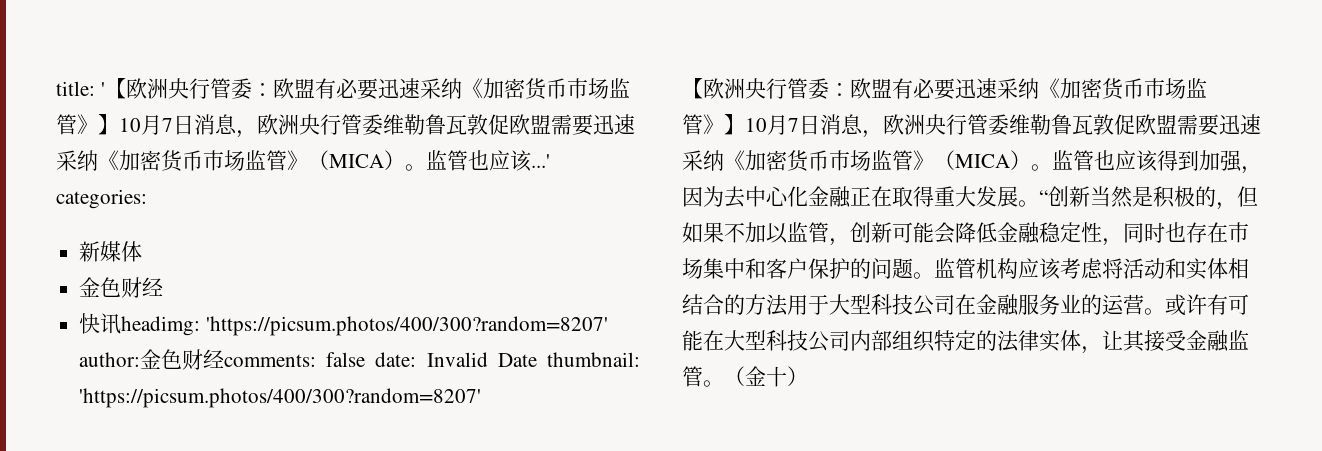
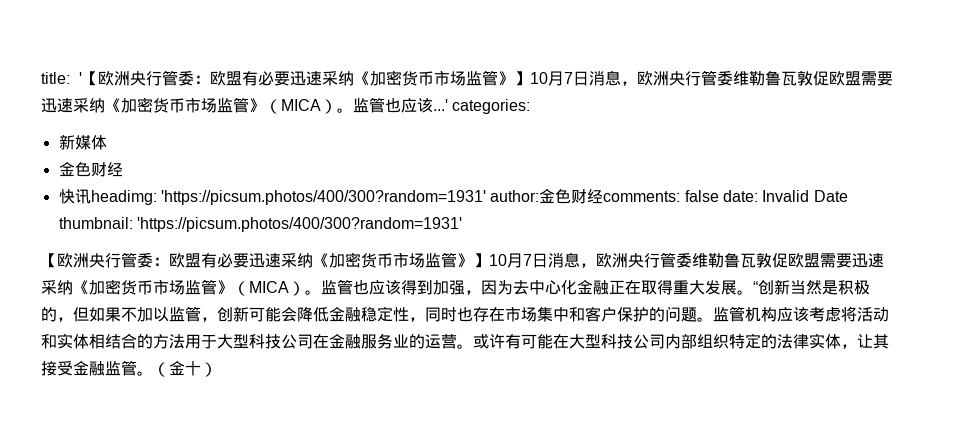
- 快讯headimg: 'https://picsum.photos/400/300?random=8207' author:金色财经comments: false date: Invalid Date thumbnail: 'https://picsum.photos/400/300?random=8207'
+ 快讯headimg: 'https://picsum.photos/400/300?random=1931' author:金色财经comments: false date: Invalid Date thumbnail: 'https://picsum.photos/400/300?random=1931'

